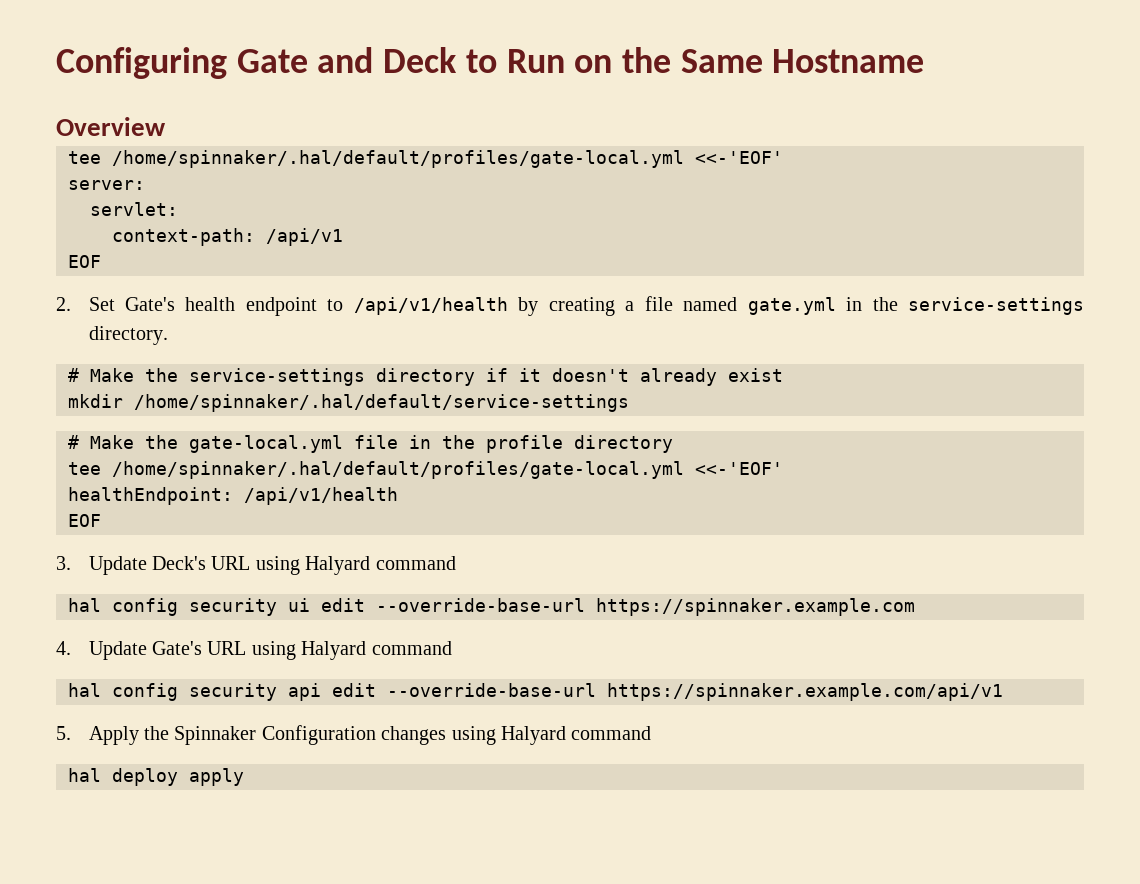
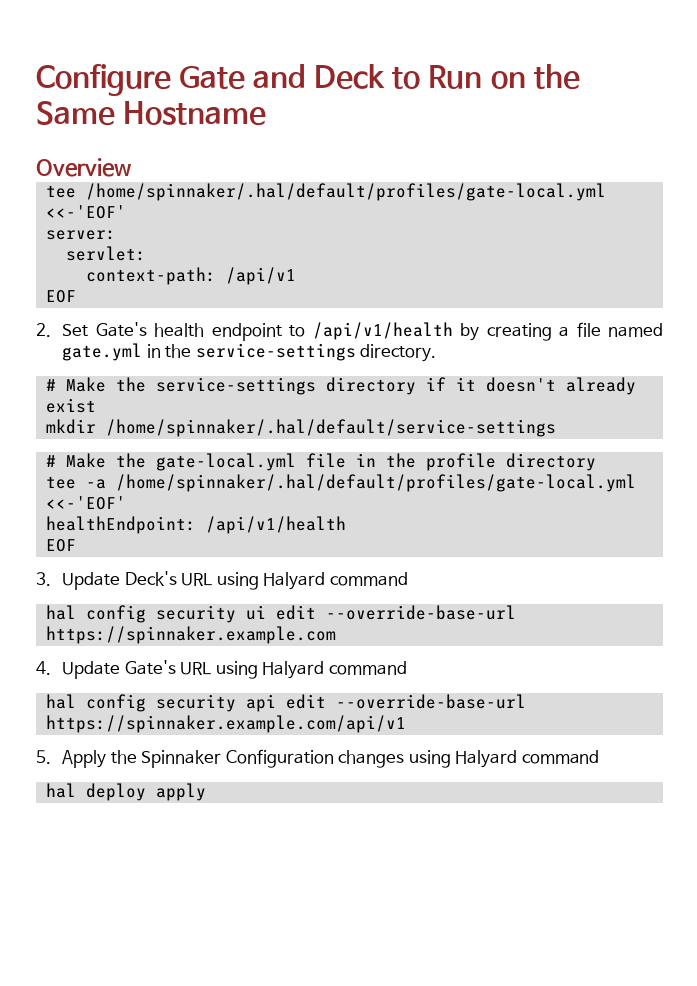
- Configuring Gate and Deck to Run on the Same Hostname
+ Configure Gate and Deck to Run on the Same Hostname
  # Make the gate-local.yml file in the profile directory
- tee /home/spinnaker/.hal/default/profiles/gate-local.yml <<-'EOF'
+ tee -a /home/spinnaker/.hal/default/profiles/gate-local.yml <<-'EOF'

